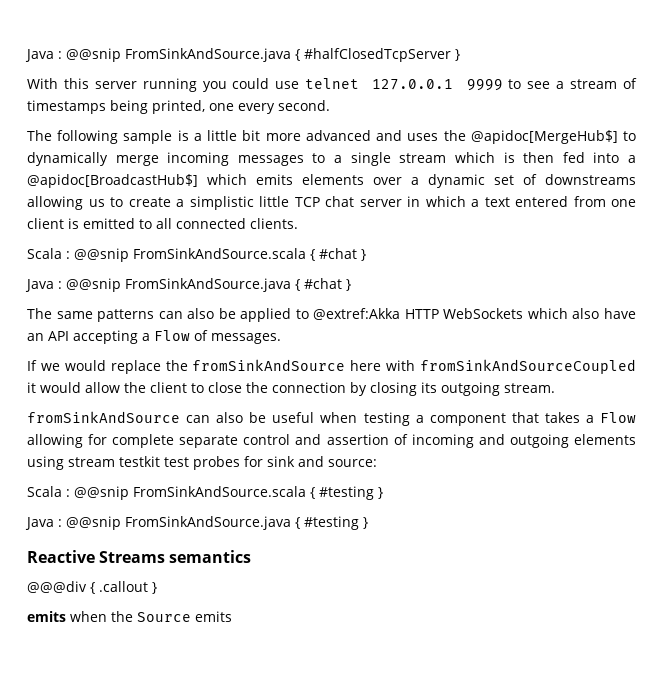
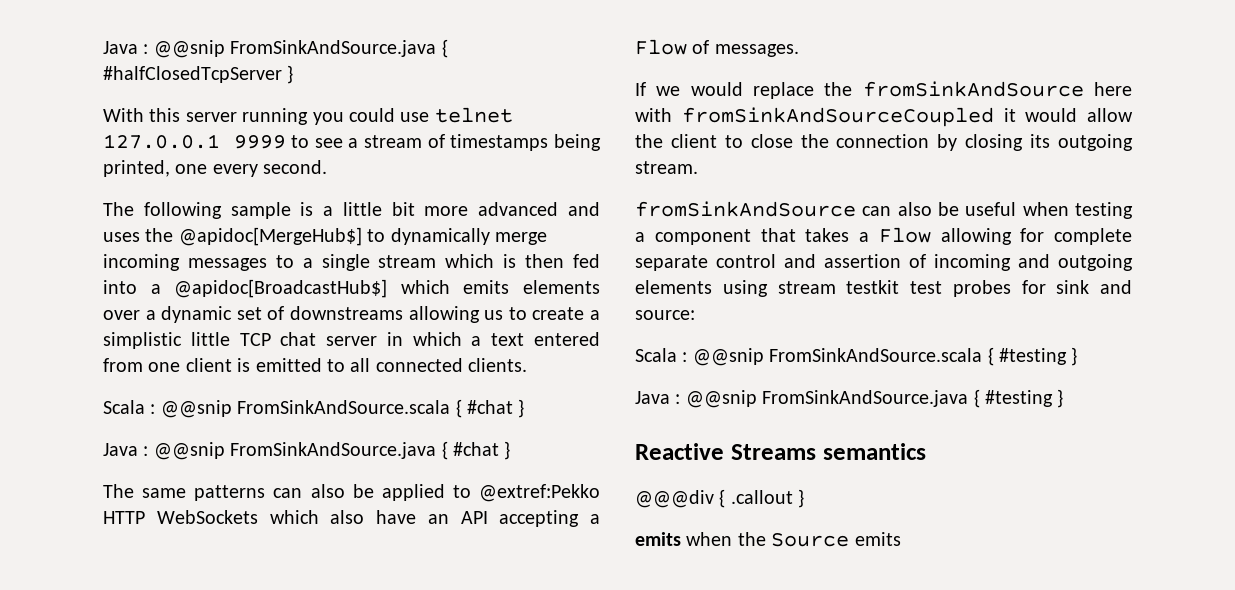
- The same patterns can also be applied to @extref:Akka HTTP WebSockets which also have an API accepting a Flow of messages.
+ The same patterns can also be applied to @extref:Pekko HTTP WebSockets which also have an API accepting a Flow of messages.

